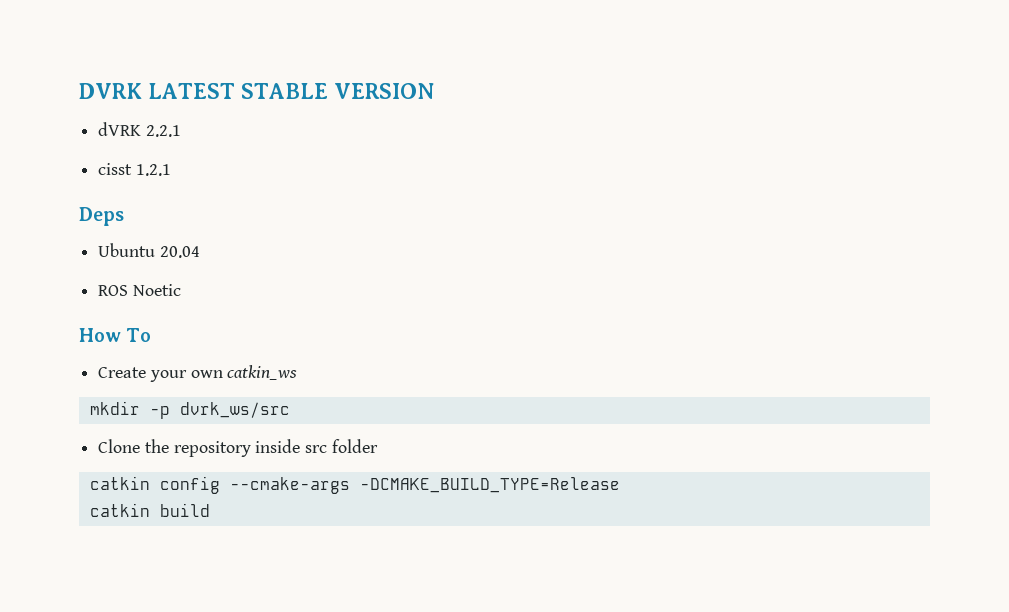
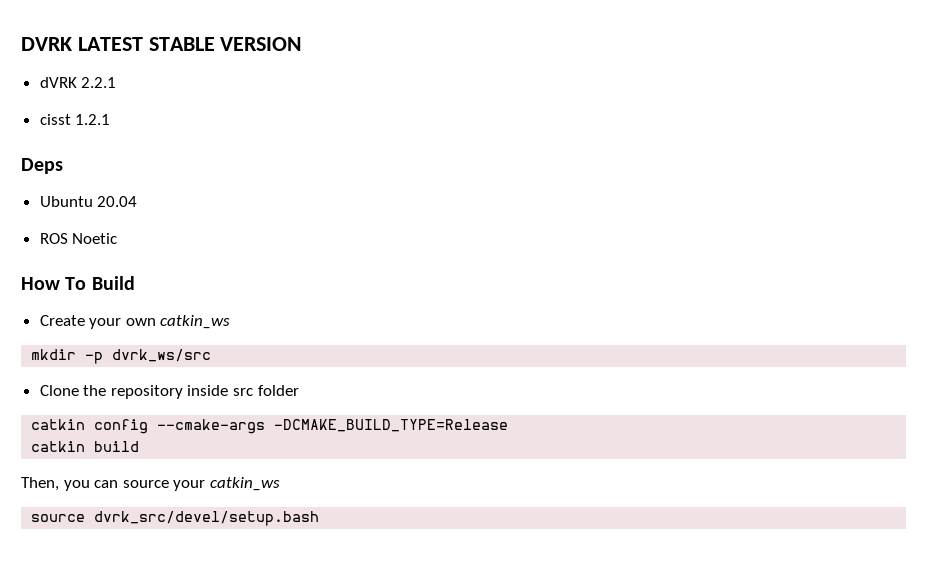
- How To
+ How To Build
+ Then, you can source your catkin_ws
+ source dvrk_src/devel/setup.bash

